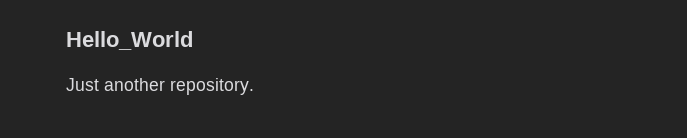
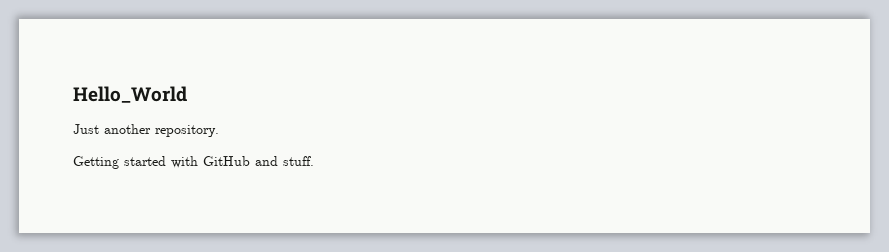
+ Getting started with GitHub and stuff.

